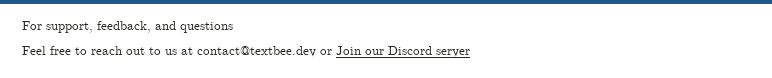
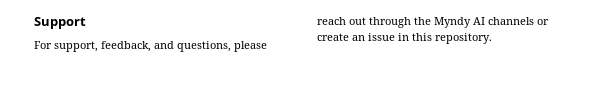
+ Support
- For support, feedback, and questions
- Feel free to reach out to us at contact@textbee.dev or Join our Discord server
+ For support, feedback, and questions, please reach out through the Myndy AI channels or create an issue in this repository.

